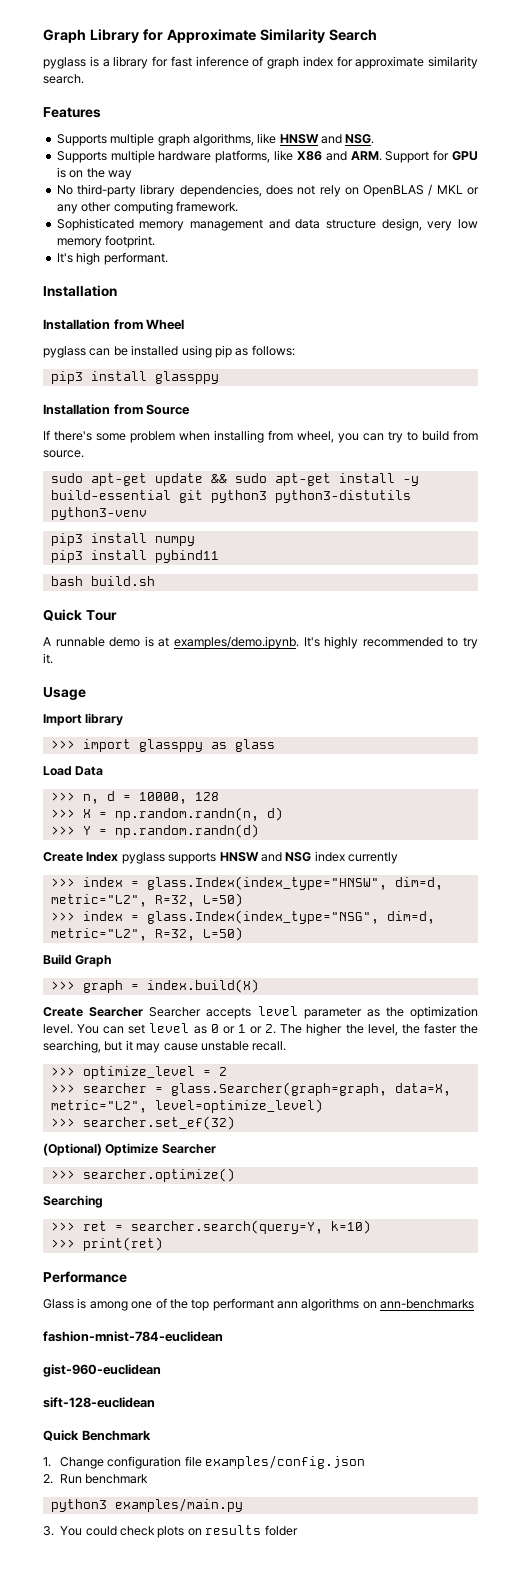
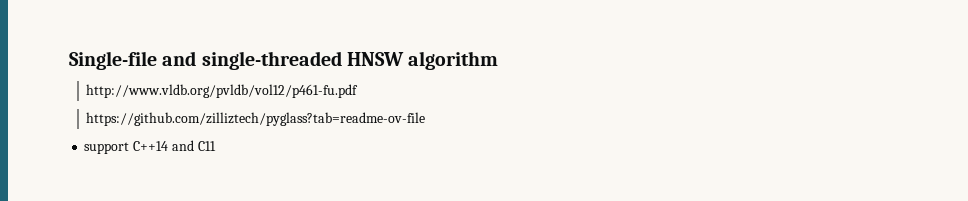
- Graph Library for Approximate Similarity Search
- pyglass is a library for fast inference of graph index for approximate similarity search.
- Features
- Supports multiple graph algorithms, like HNSW and NSG.
- Supports multiple hardware platforms, like X86 and ARM. Support for GPU is on the way
- No third-party library dependencies, does not rely on OpenBLAS / MKL or any other computing framework.
- Sophisticated memory management and data structure design, very low memory footprint.
- It's high performant.
- Installation
- Installation from Wheel
- pyglass can be installed using pip as follows:
- pip3 install glassppy
- Installation from Source
- If there's some problem when installing from wheel, you can try to build from source.
- sudo apt-get update && sudo apt-get install -y build-essential git python3 python3-distutils python3-venv
- pip3 install numpy
- pip3 install pybind11
- bash build.sh
- Quick Tour
- A runnable demo is at examples/demo.ipynb. It's highly recommended to try it.
- Usage
- Import library
- >>> import glassppy as glass
- Load Data
- >>> n, d = 10000, 128
- >>> X = np.random.randn(n, d)
- >>> Y = np.random.randn(d)
- Create Index pyglass supports HNSW and NSG index currently
- >>> index = glass.Index(index_type="HNSW", dim=d, metric="L2", R=32, L=50)
- >>> index = glass.Index(index_type="NSG", dim=d, metric="L2", R=32, L=50)
- Build Graph
- >>> graph = index.build(X)
- Create Searcher Searcher accepts level parameter as the optimization level. You can set level as 0 or 1 or 2. The higher the level, the faster the searching, but it may cause unstable recall.
- >>> optimize_level = 2
- >>> searcher = glass.Searcher(graph=graph, data=X, metric="L2", level=optimize_level)
- >>> searcher.set_ef(32)
- (Optional) Optimize Searcher
- >>> searcher.optimize()
- Searching
- >>> ret = searcher.search(query=Y, k=10)
- >>> print(ret)
- Performance
- Glass is among one of the top performant ann algorithms on ann-benchmarks
- fashion-mnist-784-euclidean
- gist-960-euclidean
- sift-128-euclidean
- Quick Benchmark
- 1. Change configuration file examples/config.json
- 2. Run benchmark
- python3 examples/main.py
- 3. You could check plots on results folder
+ Single-file and single-threaded HNSW algorithm
+ http://www.vldb.org/pvldb/vol12/p461-fu.pdf
+ https://github.com/zilliztech/pyglass?tab=readme-ov-file
+ support C++14 and C11

